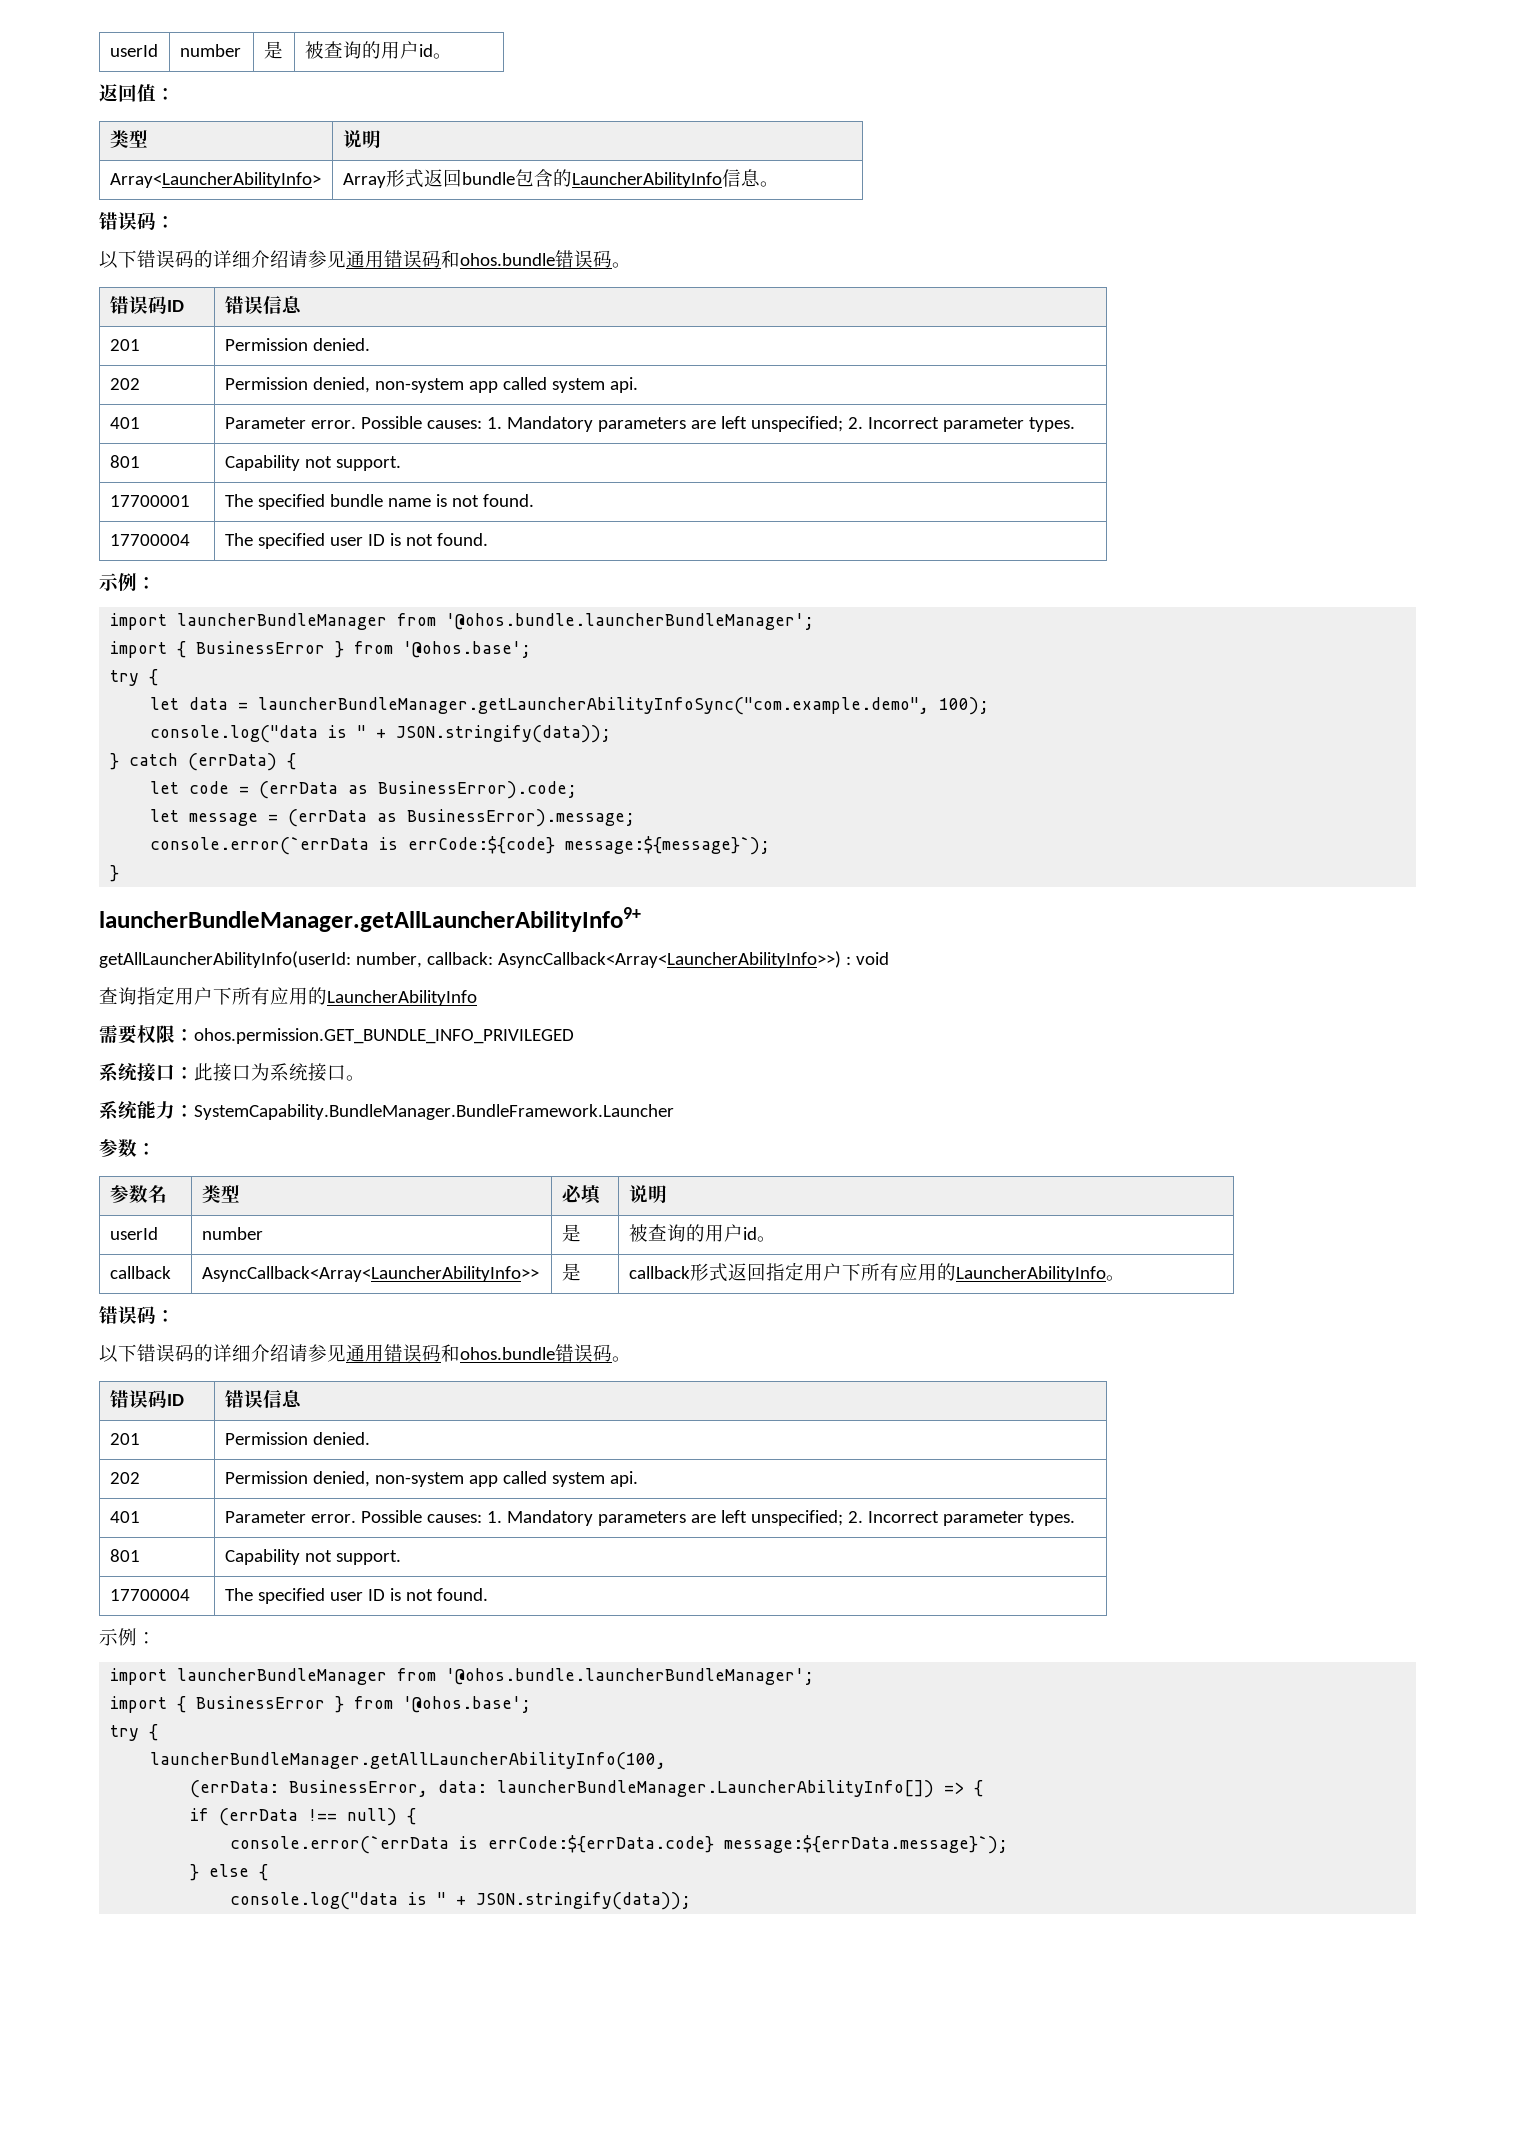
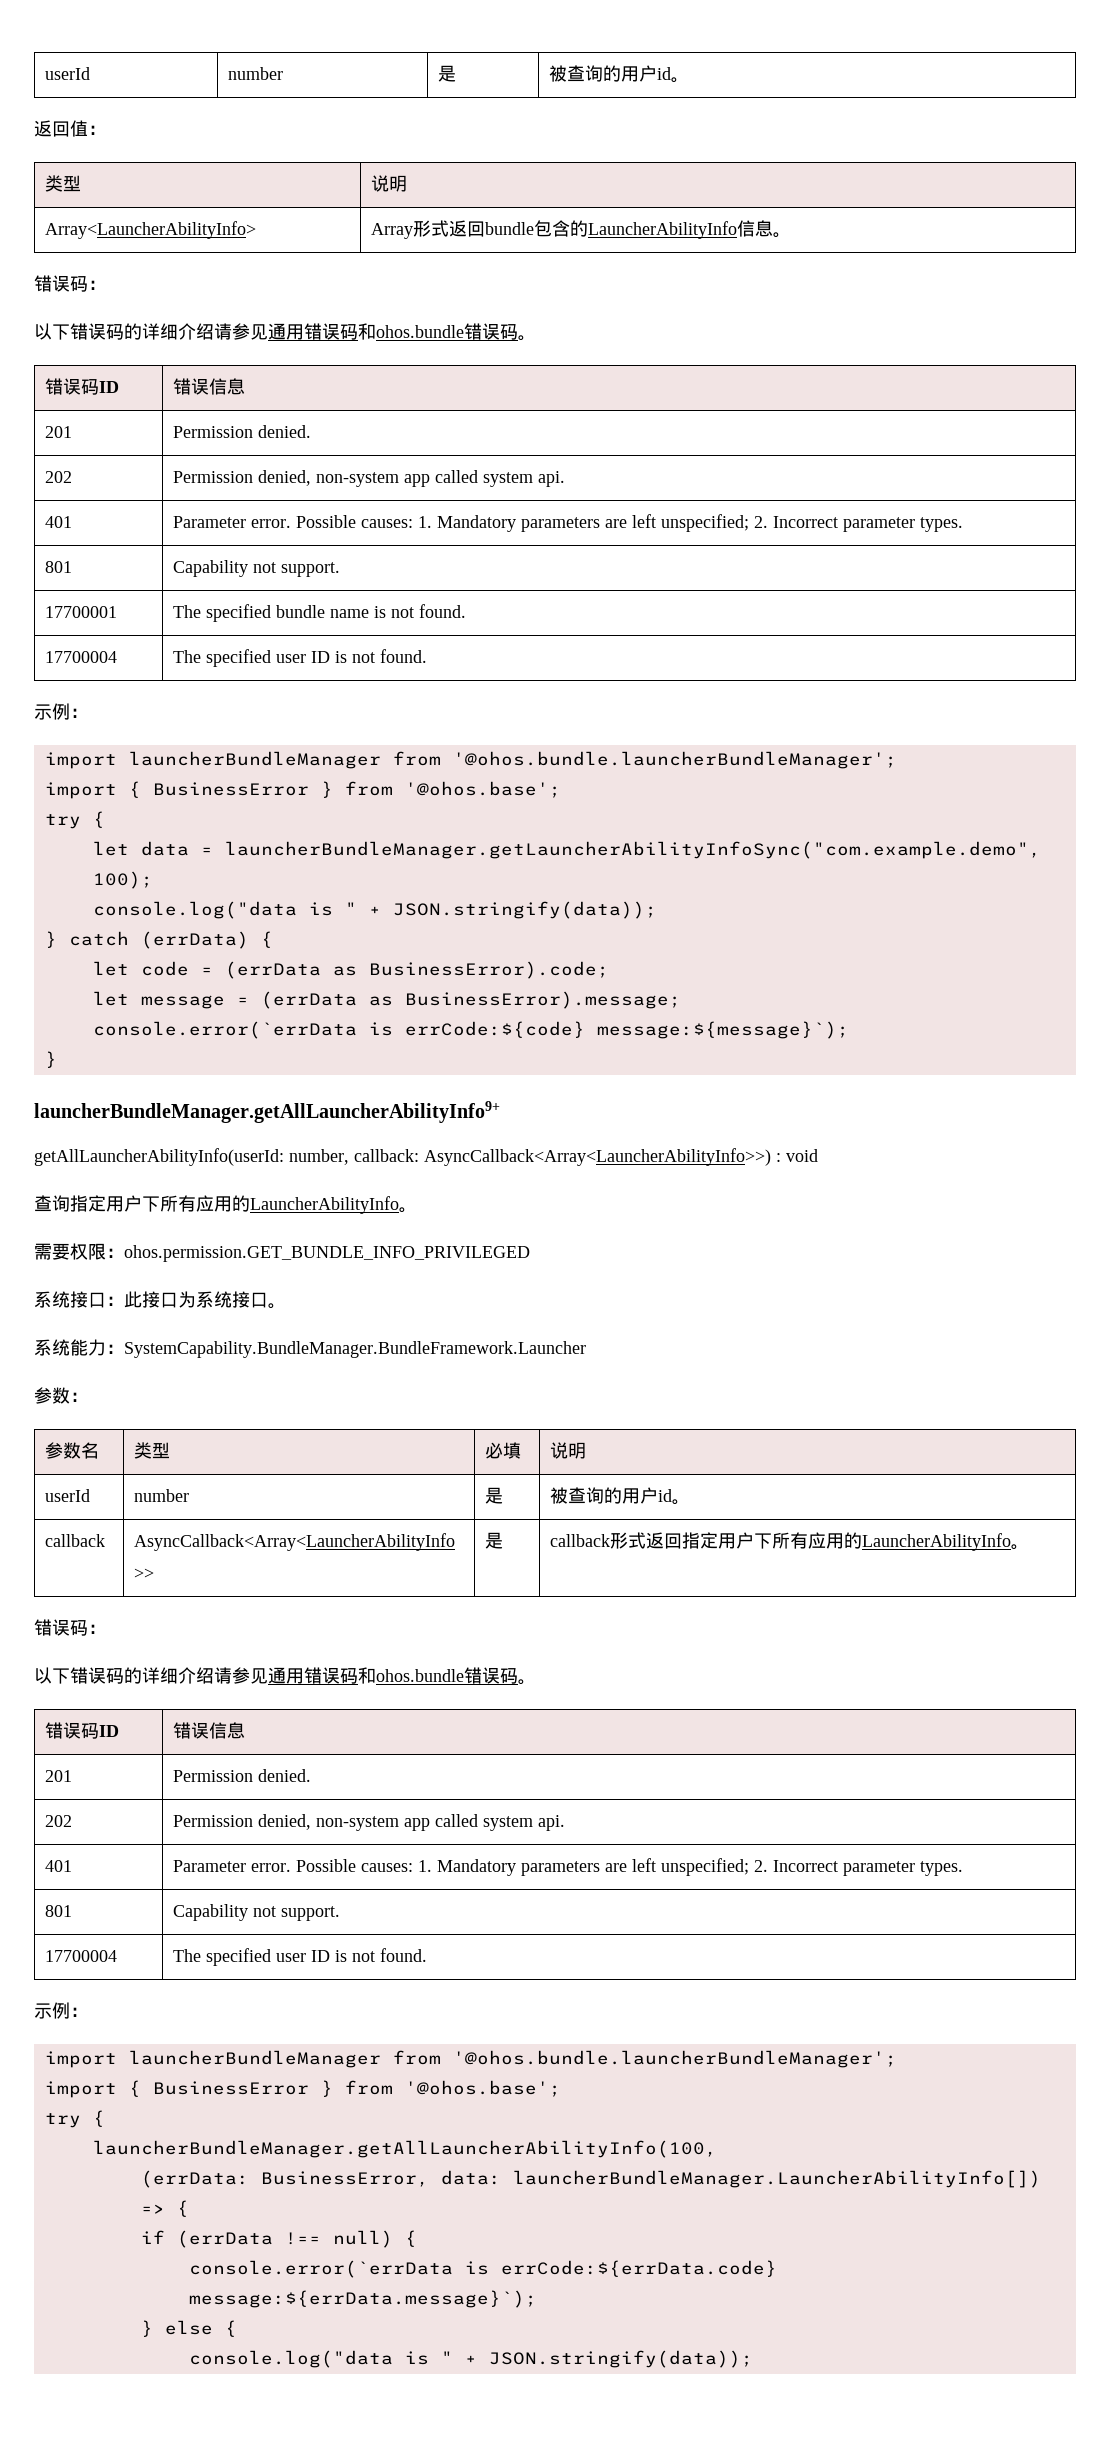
- 查询指定用户下所有应用的LauncherAbilityInfo
+ 查询指定用户下所有应用的LauncherAbilityInfo。

